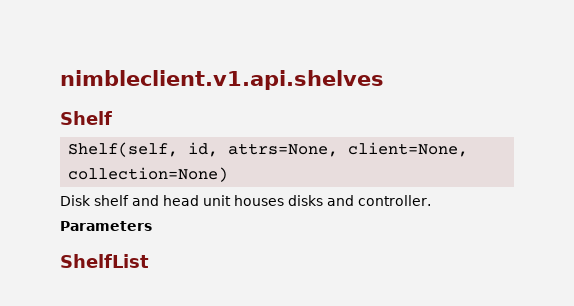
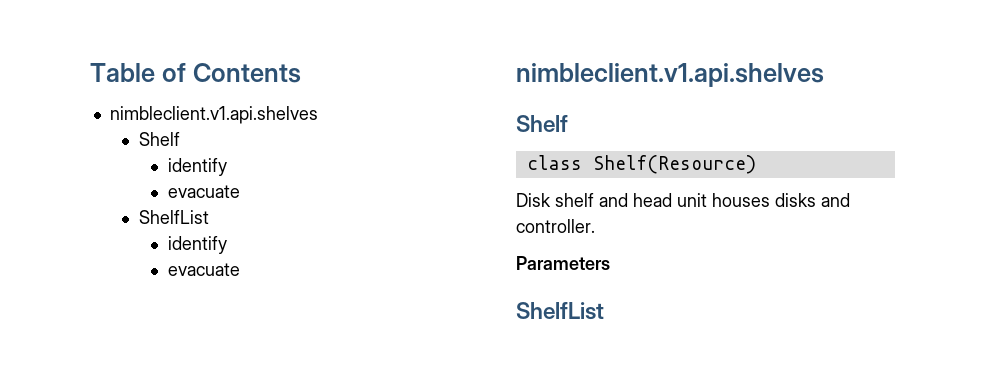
+ Table of Contents
  nimbleclient.v1.api.shelves
  Shelf
- Shelf(self, id, attrs=None, client=None, collection=None)
+ identify
+ evacuate
+ ShelfList
+ identify
+ evacuate
+ nimbleclient.v1.api.shelves
+ Shelf
+ class Shelf(Resource)

